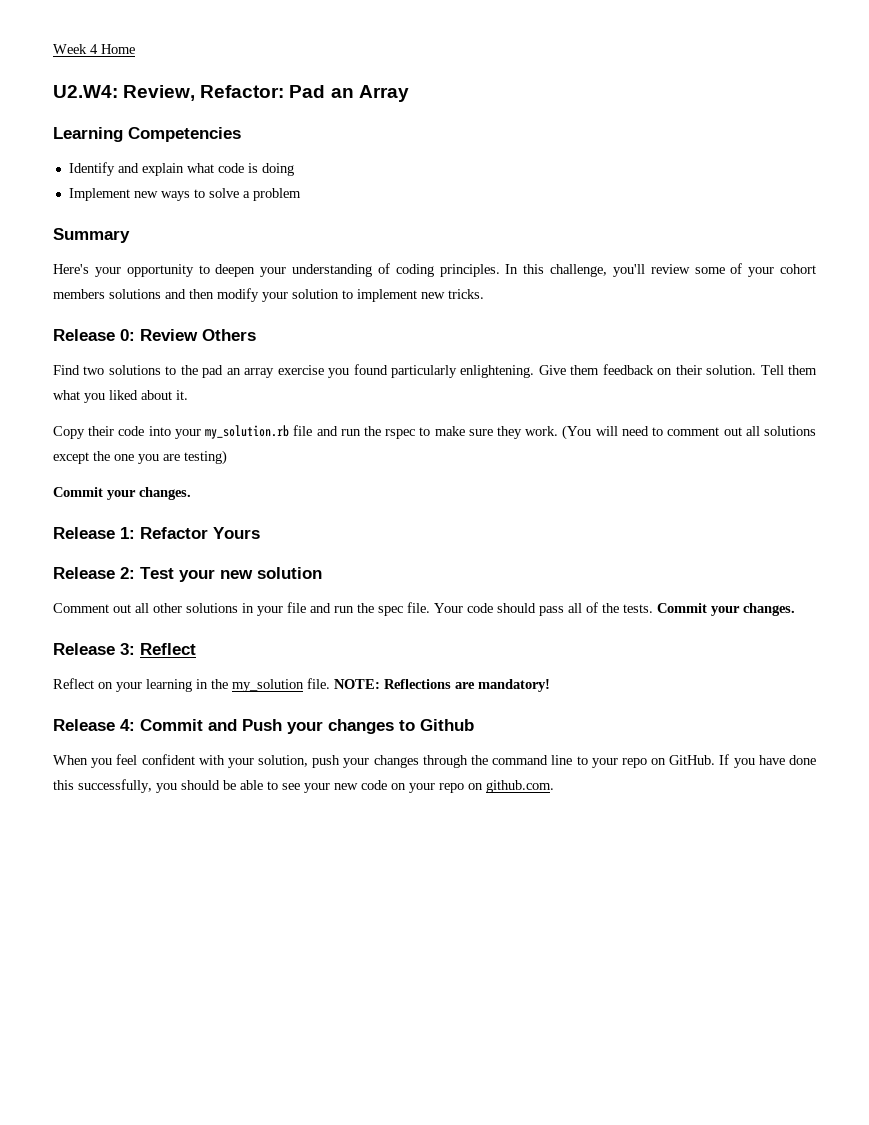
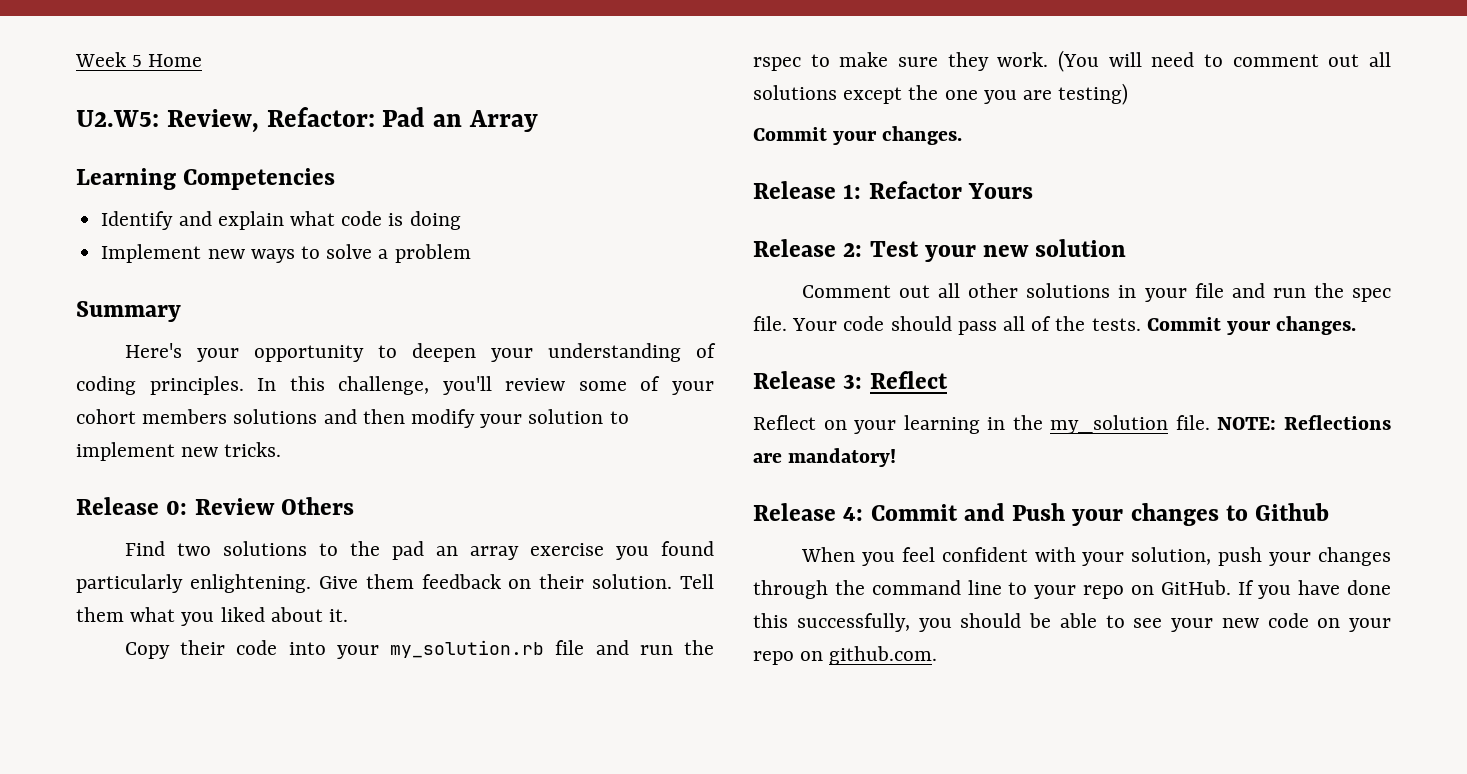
- Week 4 Home
+ Week 5 Home
- U2.W4: Review, Refactor: Pad an Array
+ U2.W5: Review, Refactor: Pad an Array

